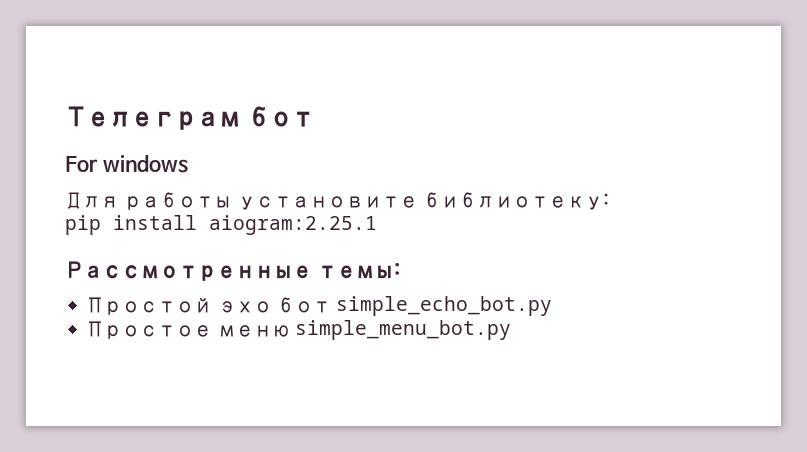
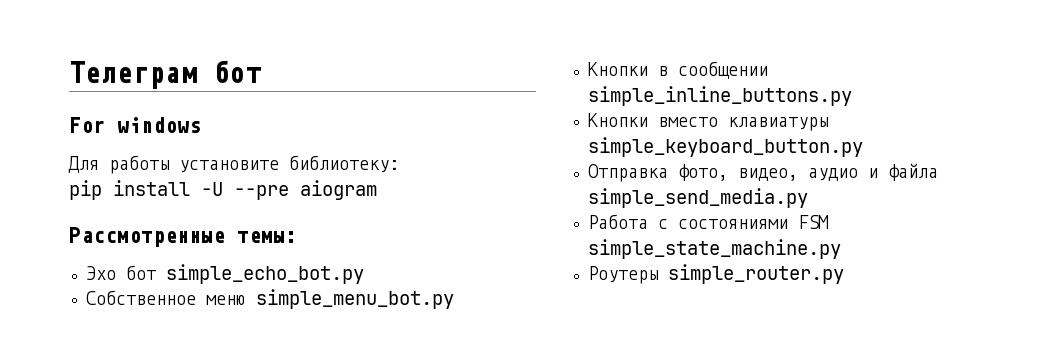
- pip install aiogram:2.25.1
+ pip install -U --pre aiogram
- Простой эхо бот simple_echo_bot.py
+ Эхо бот simple_echo_bot.py
- Простое меню simple_menu_bot.py
+ Собственное меню simple_menu_bot.py
+ Кнопки в сообщении simple_inline_buttons.py
+ Кнопки вместо клавиатуры simple_keyboard_button.py
+ Отправка фото, видео, аудио и файла simple_send_media.py
+ Работа с состояниями FSM simple_state_machine.py
+ Роутеры simple_router.py

